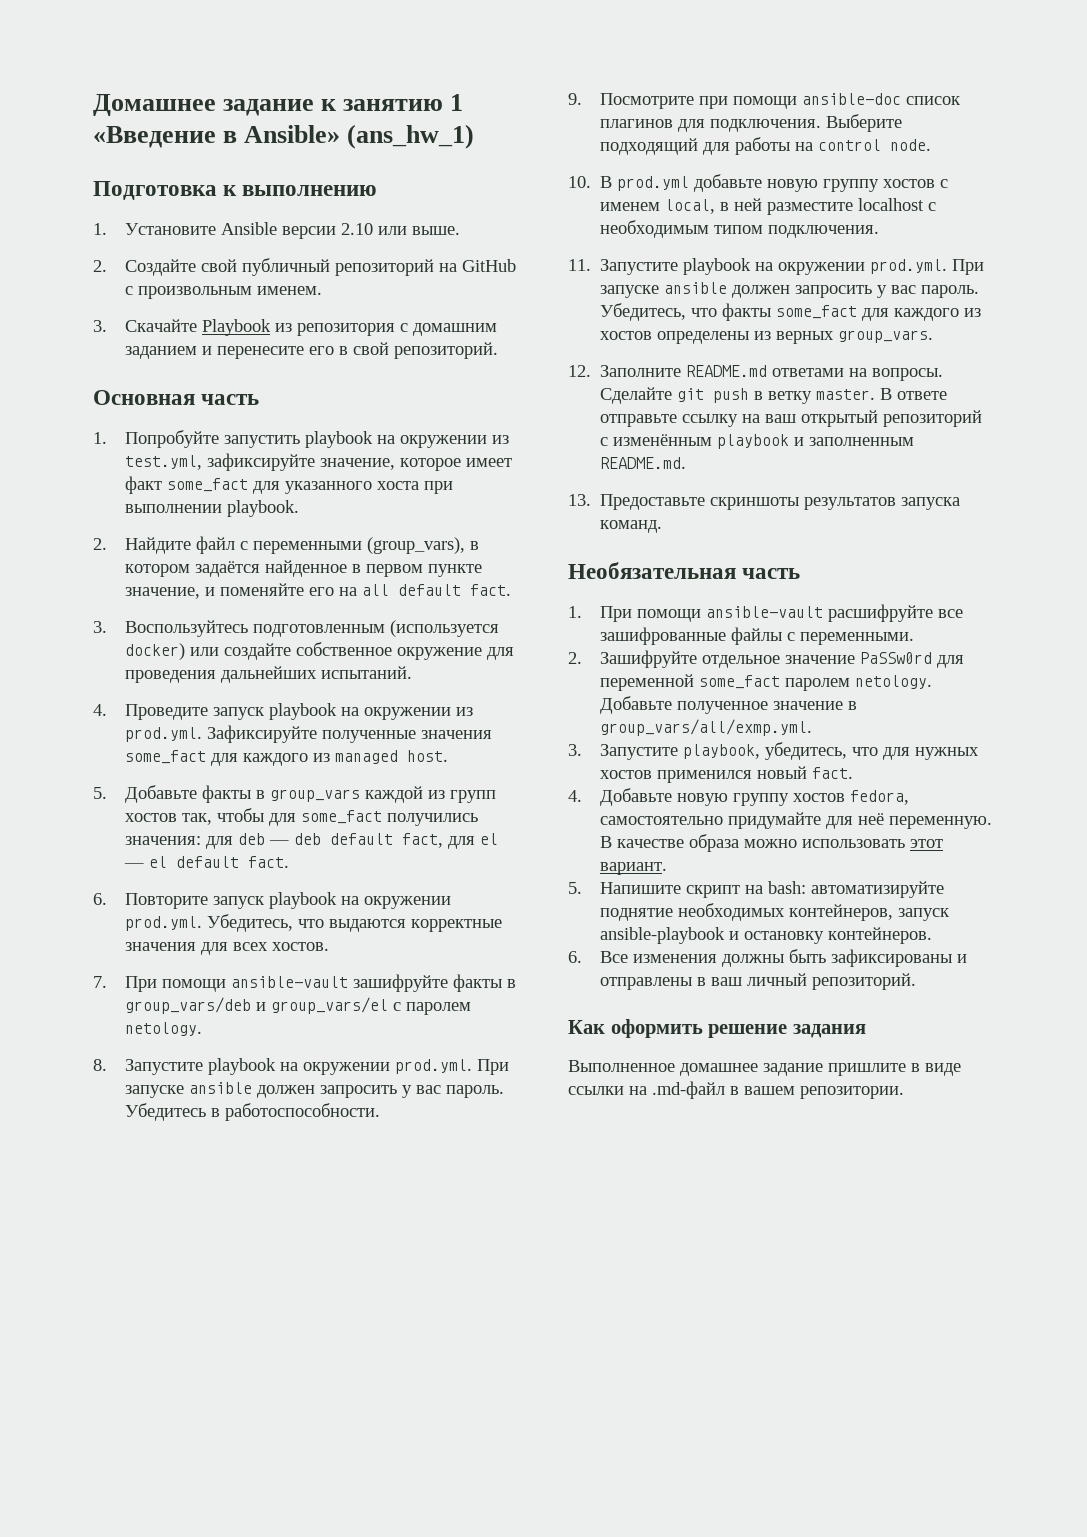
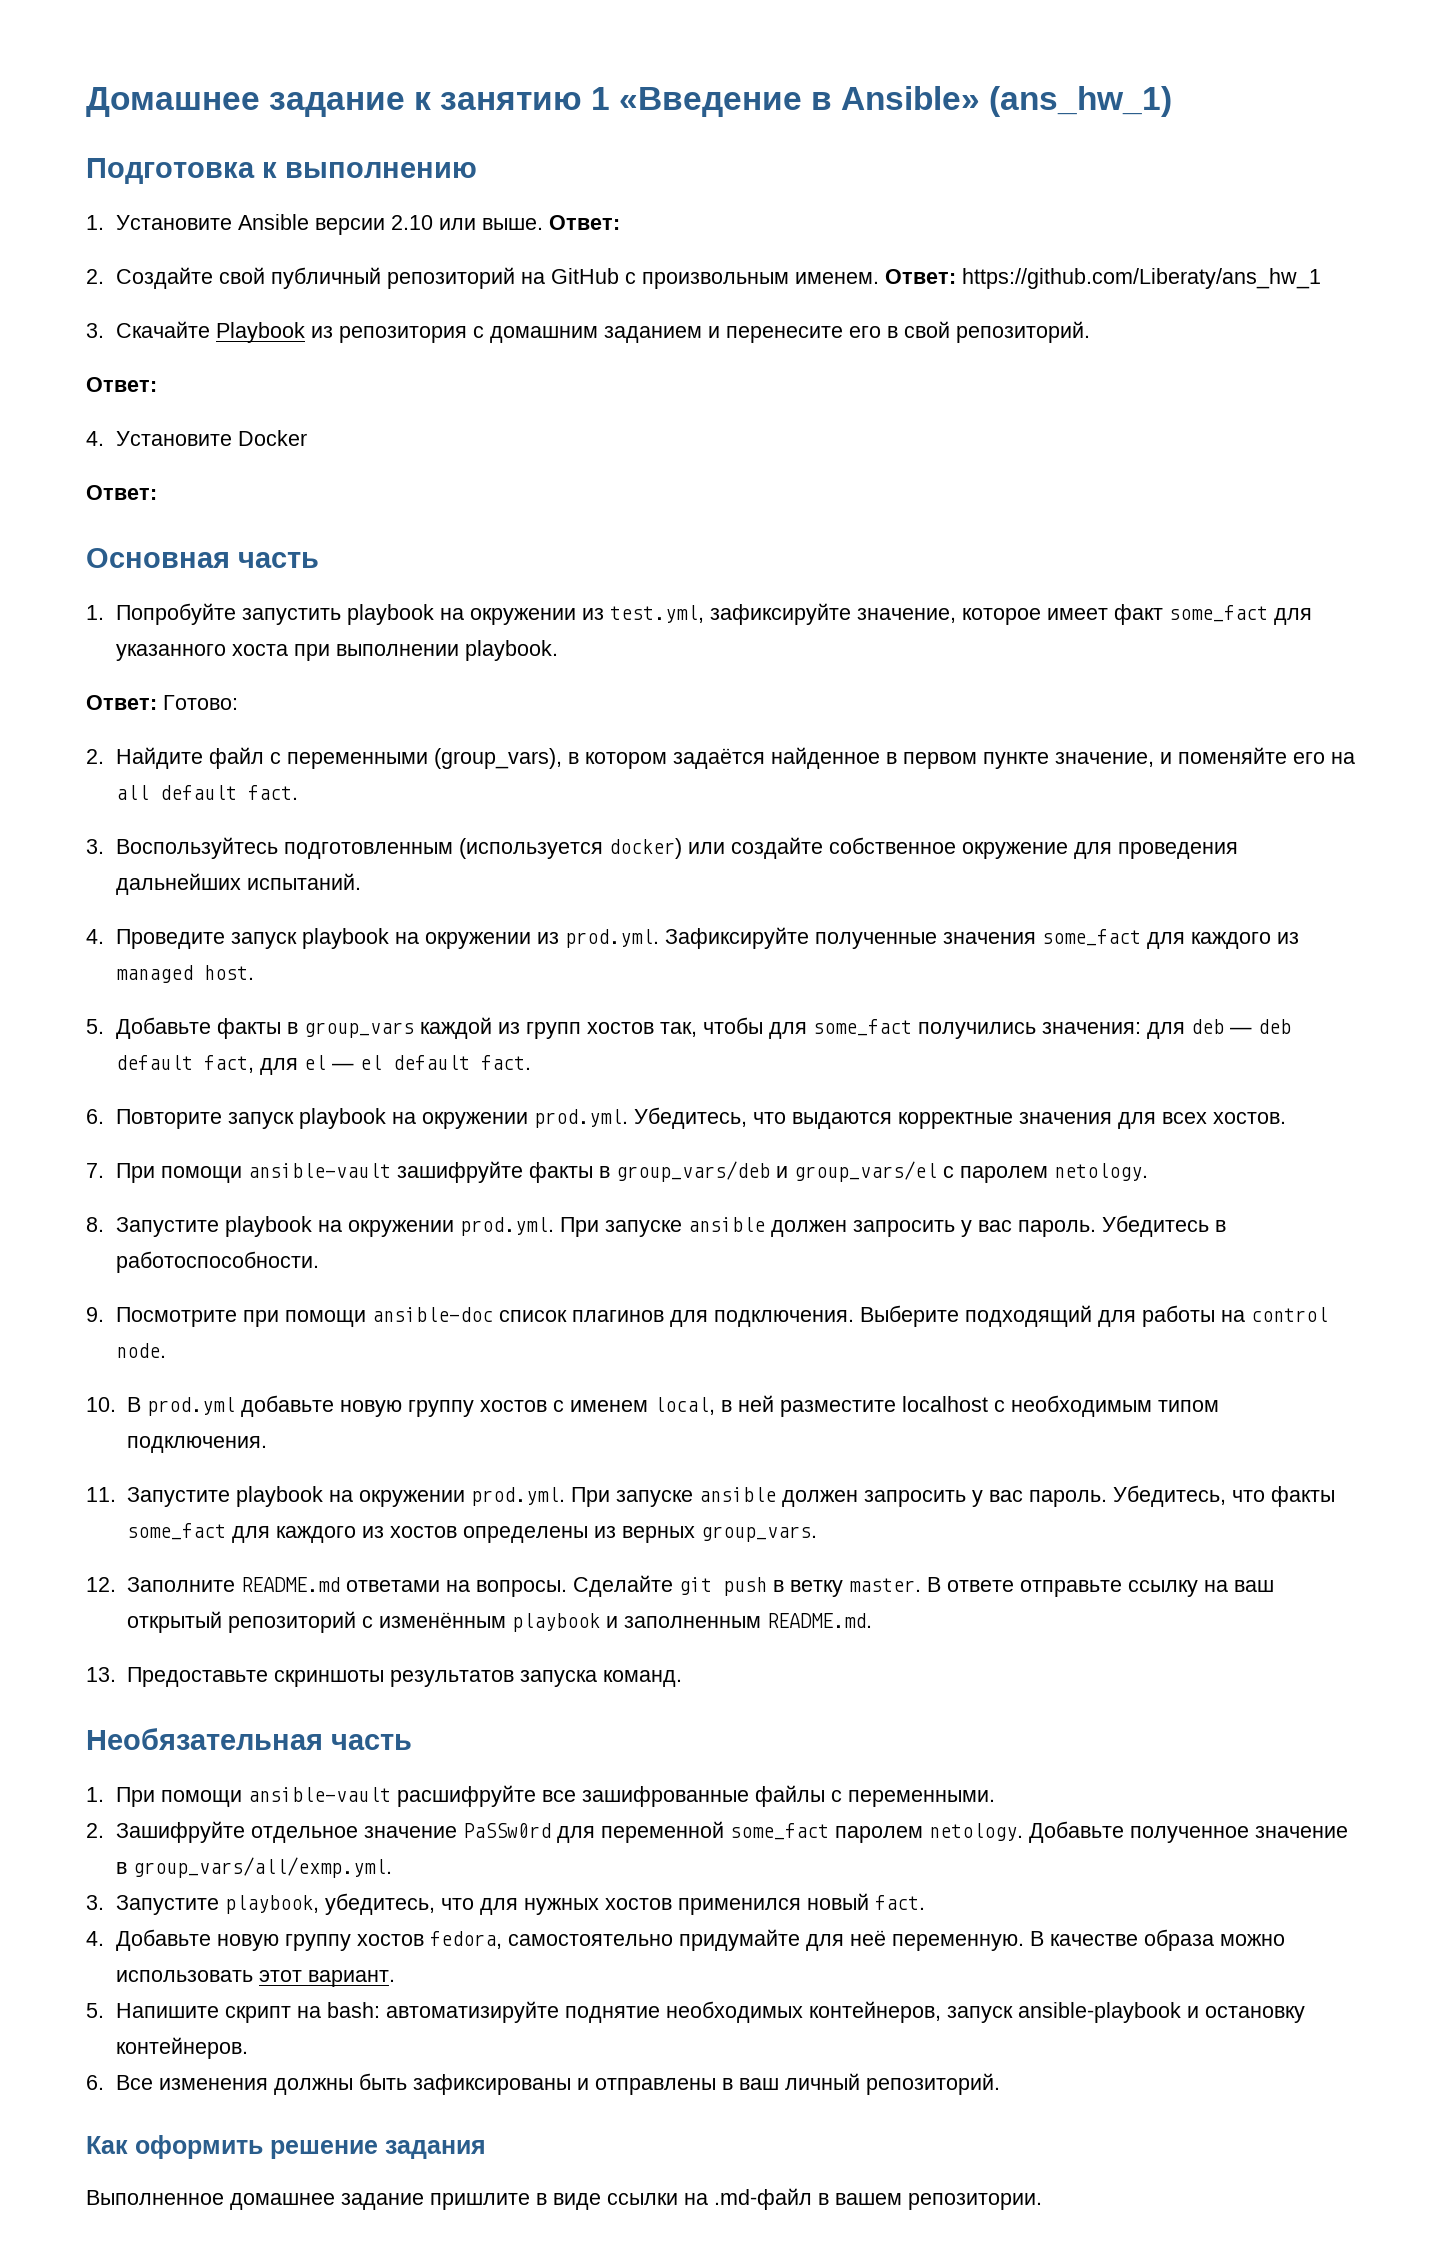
- 1. Установите Ansible версии 2.10 или выше.
+ 1. Установите Ansible версии 2.10 или выше. Ответ:
+ Ответ: https://github.com/Liberaty/ans_hw_1
  3. Скачайте Playbook из репозитория с домашним заданием и перенесите его в свой репозиторий.
+ Ответ:
+ 4. Установите Docker
+ Ответ:
+ Ответ: Готово:

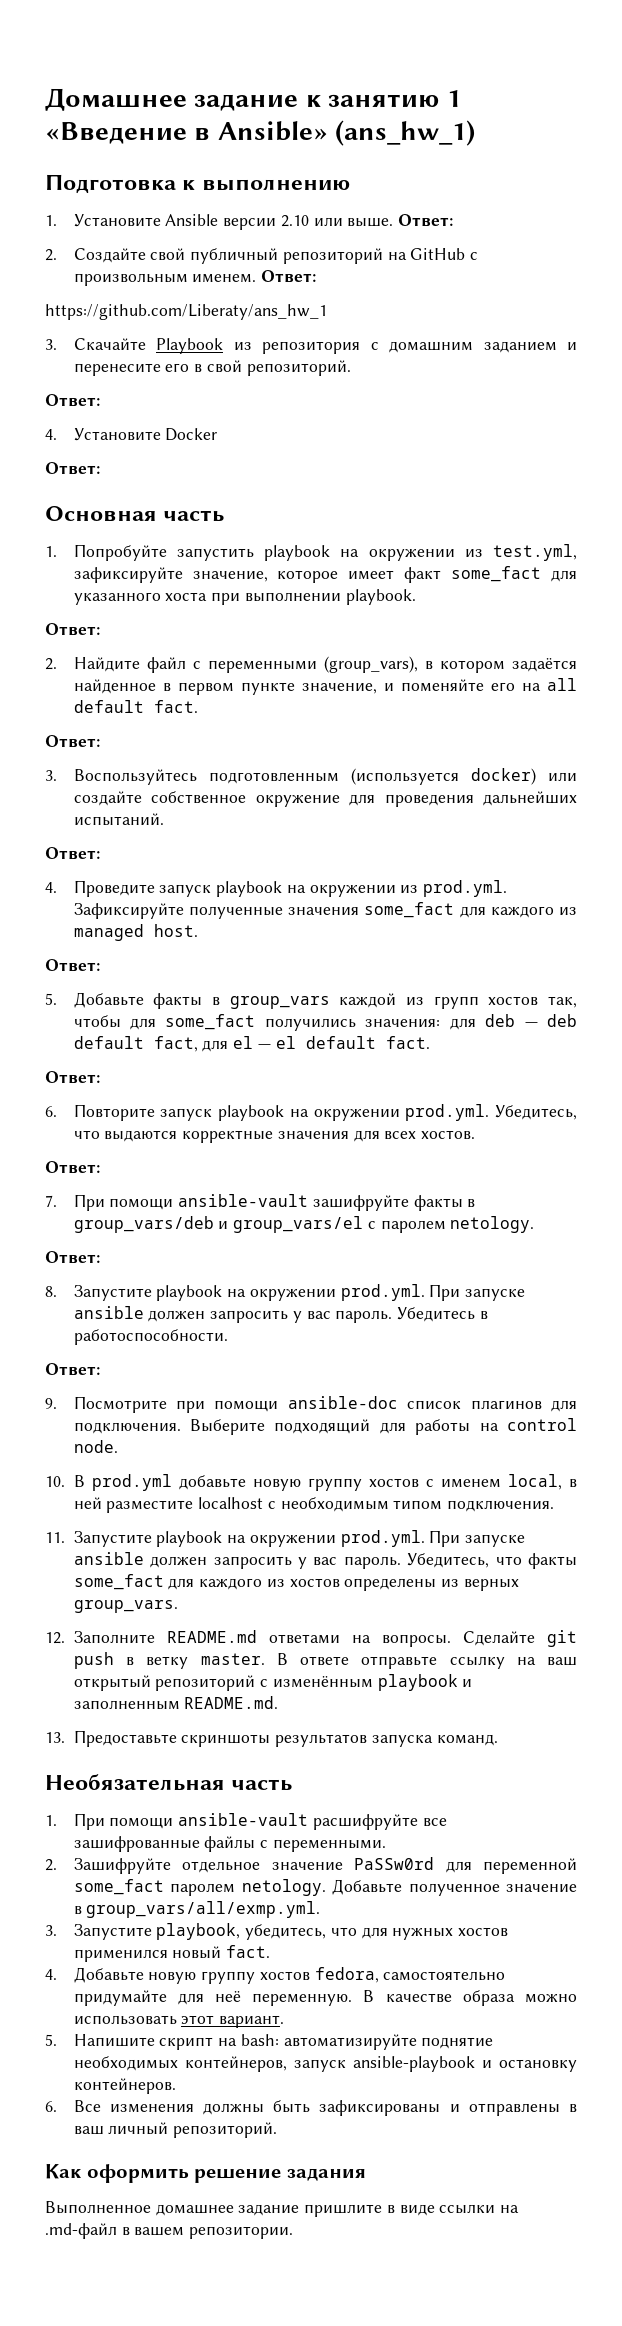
- 2. Создайте свой публичный репозиторий на GitHub с произвольным именем. Ответ: https://github.com/Liberaty/ans_hw_1
+ 2. Создайте свой публичный репозиторий на GitHub с произвольным именем. Ответ:
+ https://github.com/Liberaty/ans_hw_1
  1. Попробуйте запустить playbook на окружении из test.yml, зафиксируйте значение, которое имеет факт some_fact для указанного хоста при выполнении playbook.
- Ответ: Готово:
+ Ответ:
  2. Найдите файл с переменными (group_vars), в котором задаётся найденное в первом пункте значение, и поменяйте его на all default fact.
+ Ответ:
  3. Воспользуйтесь подготовленным (используется docker) или создайте собственное окружение для проведения дальнейших испытаний.
+ Ответ:
  4. Проведите запуск playbook на окружении из prod.yml. Зафиксируйте полученные значения some_fact для каждого из managed host.
+ Ответ:
  5. Добавьте факты в group_vars каждой из групп хостов так, чтобы для some_fact получились значения: для deb — deb default fact, для el — el default fact.
+ Ответ:
  6. Повторите запуск playbook на окружении prod.yml. Убедитесь, что выдаются корректные значения для всех хостов.
+ Ответ:
  7. При помощи ansible-vault зашифруйте факты в group_vars/deb и group_vars/el с паролем netology.
+ Ответ:
  Убедитесь в работоспособности.
+ Ответ:

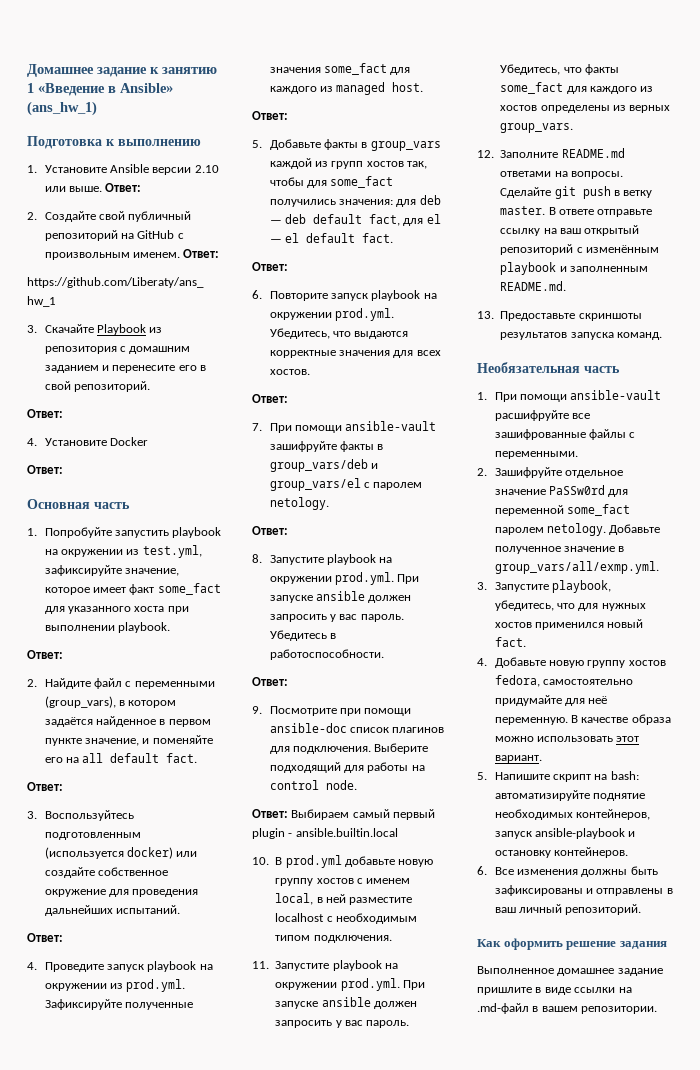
+ Ответ: Выбираем самый первый plugin - ansible.builtin.local

